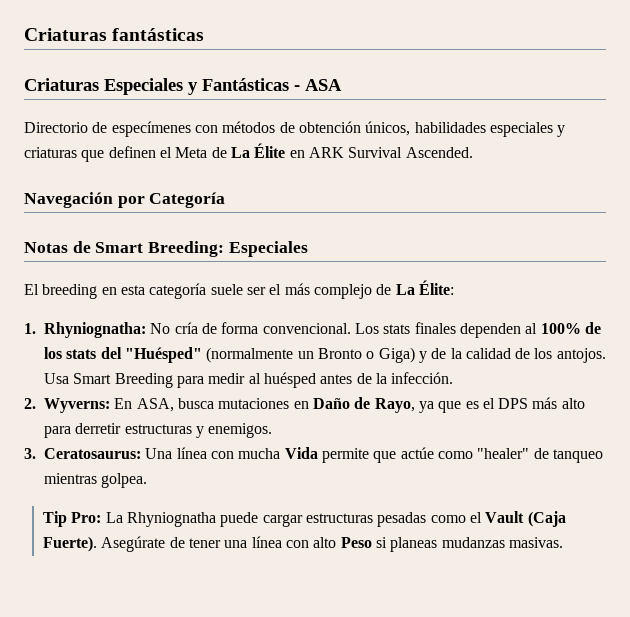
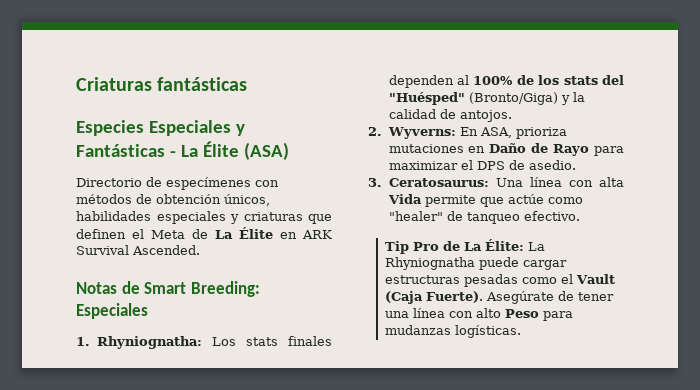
- Criaturas Especiales y Fantásticas - ASA
+ Especies Especiales y Fantásticas - La Élite (ASA)
- Navegación por Categoría
- El breeding en esta categoría suele ser el más complejo de La Élite:
- 1. Rhyniognatha: No cría de forma convencional. Los stats finales dependen al 100% de los stats del "Huésped" (normalmente un Bronto o Giga) y de la calidad de los antojos. Usa Smart Breeding para medir al huésped antes de la infección.
+ 1. Rhyniognatha: Los stats finales dependen al 100% de los stats del "Huésped" (Bronto/Giga) y la calidad de antojos.
- 2. Wyverns: En ASA, busca mutaciones en Daño de Rayo, ya que es el DPS más alto para derretir estructuras y enemigos.
+ 2. Wyverns: En ASA, prioriza mutaciones en Daño de Rayo para maximizar el DPS de asedio.
- 3. Ceratosaurus: Una línea con mucha Vida permite que actúe como "healer" de tanqueo mientras golpea.
+ 3. Ceratosaurus: Una línea con alta Vida permite que actúe como "healer" de tanqueo efectivo.
- Tip Pro: La Rhyniognatha puede cargar estructuras pesadas como el Vault (Caja Fuerte).
+ Tip Pro de La Élite: La Rhyniognatha puede cargar estructuras pesadas como el Vault (Caja Fuerte).
- Asegúrate de tener una línea con alto Peso si planeas mudanzas masivas.
+ Asegúrate de tener una línea con alto Peso para mudanzas logísticas.

